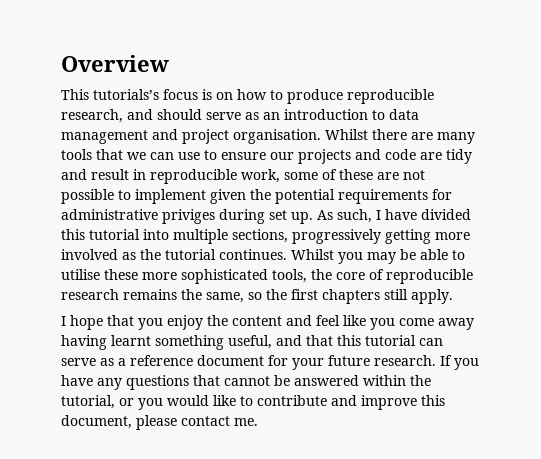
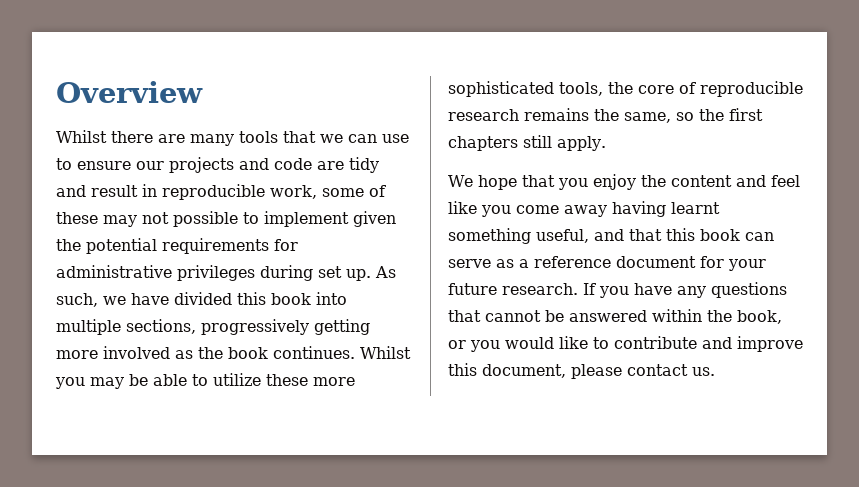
- This tutorials’s focus is on how to produce reproducible research, and should serve as an introduction to data management and project organisation. Whilst there are many tools that we can use to ensure our projects and code are tidy and result in reproducible work, some of these are not possible to implement given the potential requirements for administrative priviges during set up.
+ Whilst there are many tools that we can use to ensure our projects and code are tidy and result in reproducible work, some of these may not possible to implement given the potential requirements for administrative privileges during set up.
- As such, I have divided this tutorial into multiple sections, progressively getting more involved as the tutorial continues.
+ As such, we have divided this book into multiple sections, progressively getting more involved as the book continues.
- Whilst you may be able to utilise these more sophisticated tools, the core of reproducible research remains the same, so the first chapters still apply.
+ Whilst you may be able to utilize these more sophisticated tools, the core of reproducible research remains the same, so the first chapters still apply.
- I hope that you enjoy the content and feel like you come away having learnt something useful, and that this tutorial can serve as a reference document for your future research.
+ We hope that you enjoy the content and feel like you come away having learnt something useful, and that this book can serve as a reference document for your future research.
- If you have any questions that cannot be answered within the tutorial, or you would like to contribute and improve this document, please contact me.
+ If you have any questions that cannot be answered within the book, or you would like to contribute and improve this document, please contact us.

